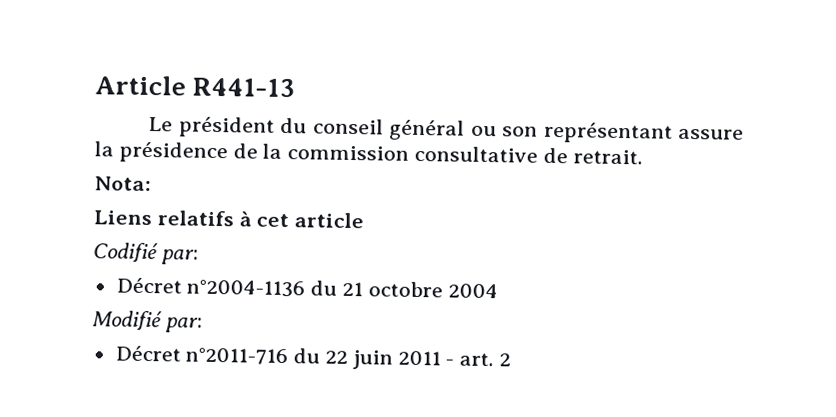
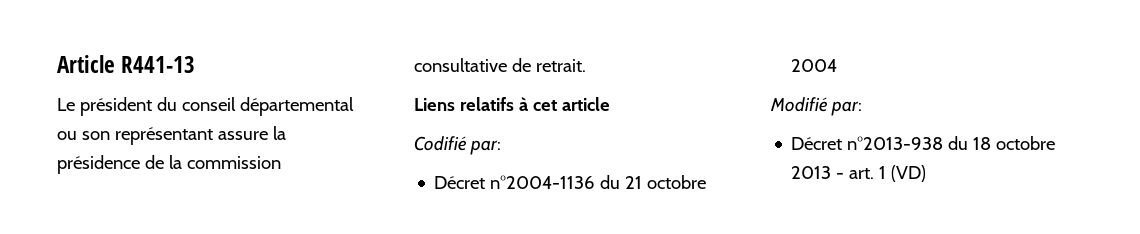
- Le président du conseil général ou son représentant assure la présidence de la commission consultative de retrait.
+ Le président du conseil départemental ou son représentant assure la présidence de la commission consultative de retrait.
- Nota:
- Décret n°2011-716 du 22 juin 2011 - art. 2
+ Décret n°2013-938 du 18 octobre 2013 - art. 1 (VD)

